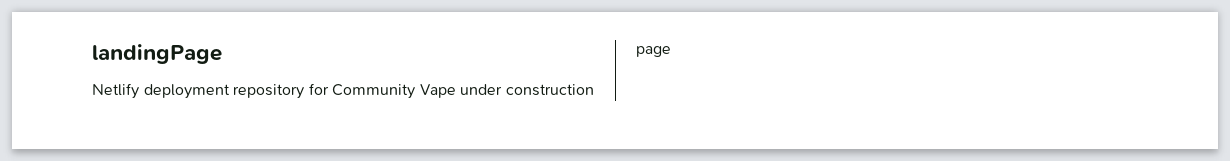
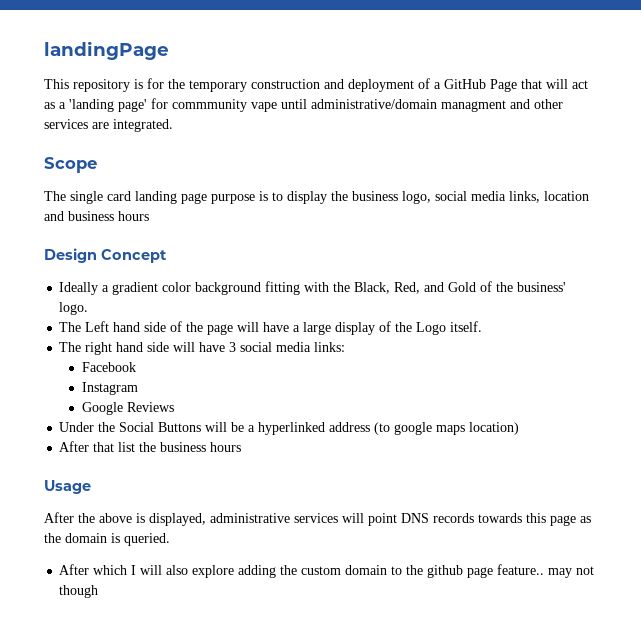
- Netlify deployment repository for Community Vape under construction page
+ This repository is for the temporary construction and deployment of a GitHub Page that will act as a 'landing page' for commmunity vape until administrative/domain managment and other services are integrated.
+ Scope
+ The single card landing page purpose is to display the business logo, social media links, location and business hours
+ Design Concept
+ Ideally a gradient color background fitting with the Black, Red, and Gold of the business' logo.
+ The Left hand side of the page will have a large display of the Logo itself.
+ The right hand side will have 3 social media links:
+ Facebook
+ Instagram
+ Google Reviews
+ Under the Social Buttons will be a hyperlinked address (to google maps location)
+ After that list the business hours
+ Usage
+ After the above is displayed, administrative services will point DNS records towards this page as the domain is queried.
+ After which I will also explore adding the custom domain to the github page feature.. may not though

